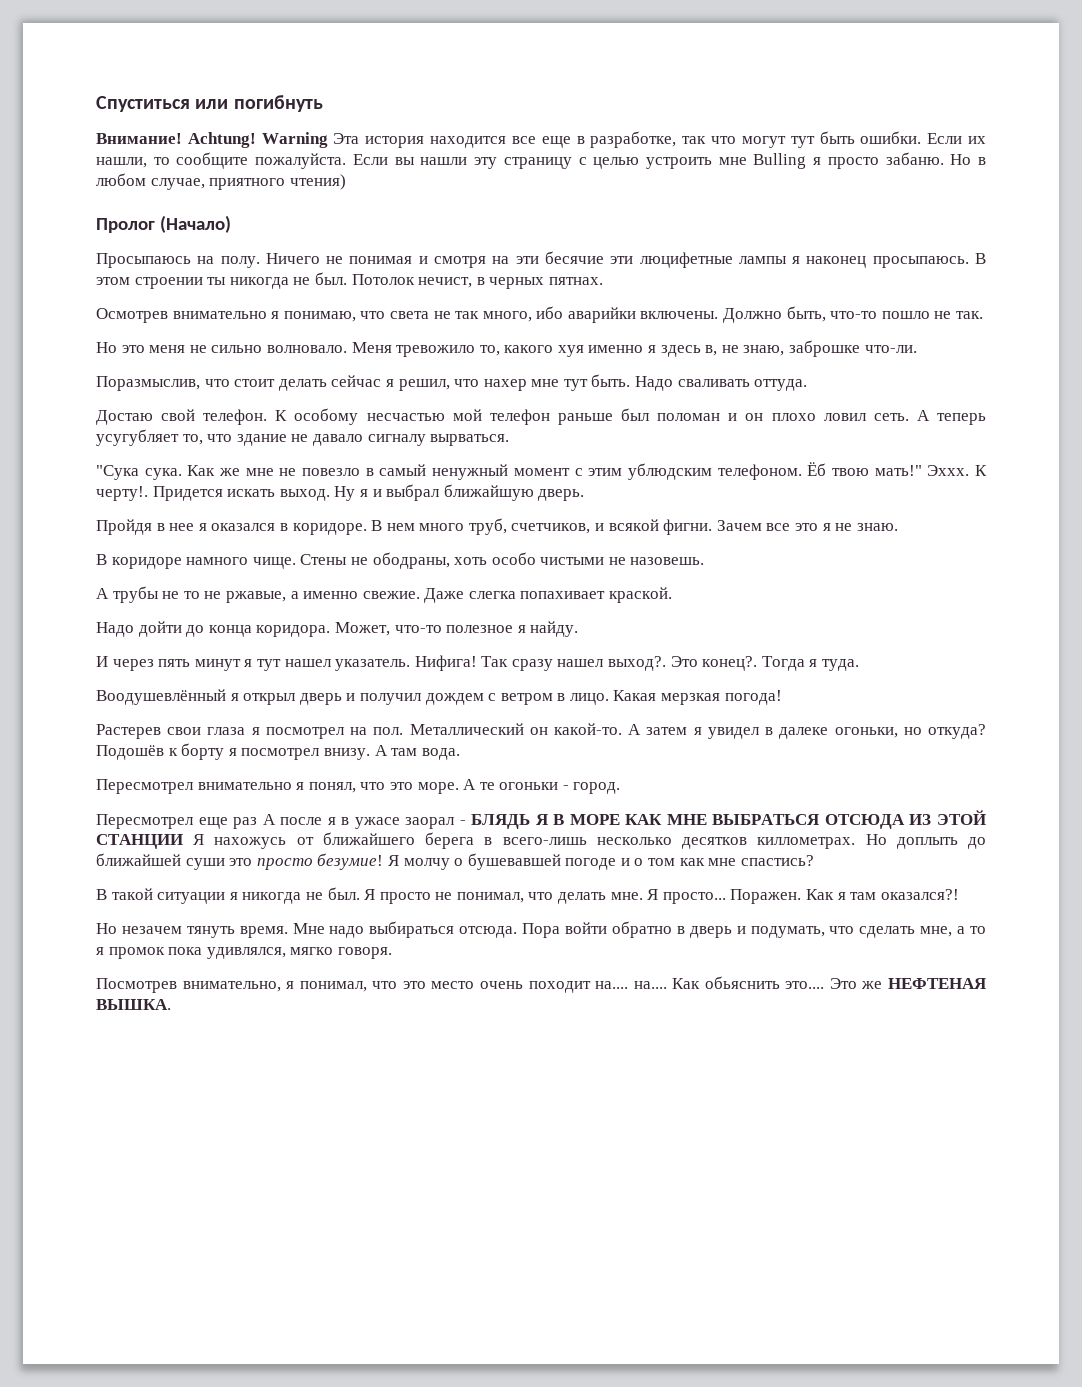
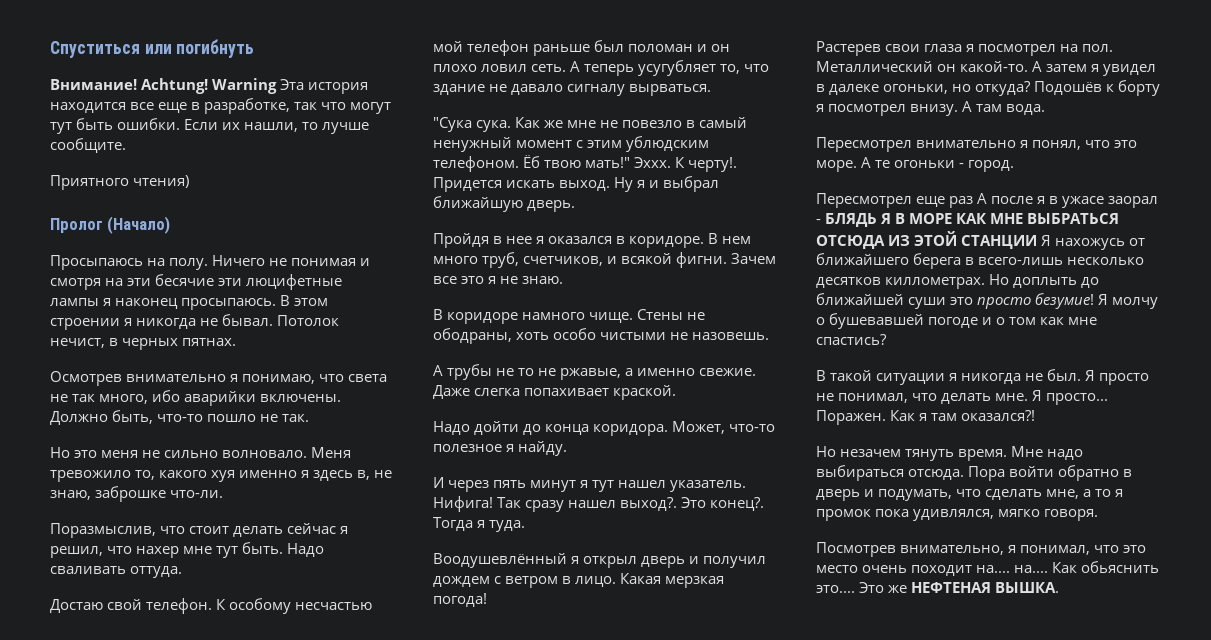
- Если их нашли, то сообщите пожалуйста. Если вы нашли эту страницу с целью устроить мне Bulling я просто забаню. Но в любом случае, приятного чтения)
+ Если их нашли, то лучше сообщите.
+ Приятного чтения)
- В этом строении ты никогда не был.
+ В этом строении я никогда не бывал.

